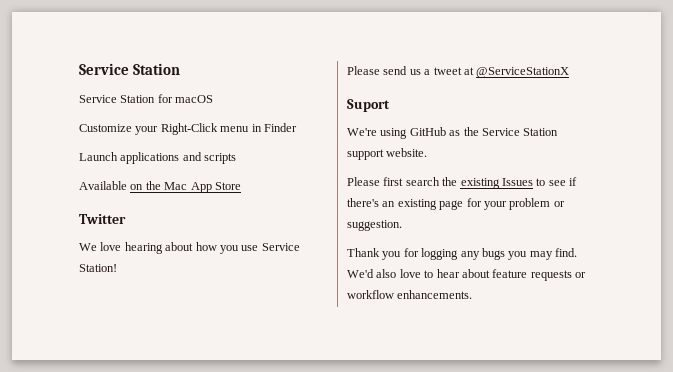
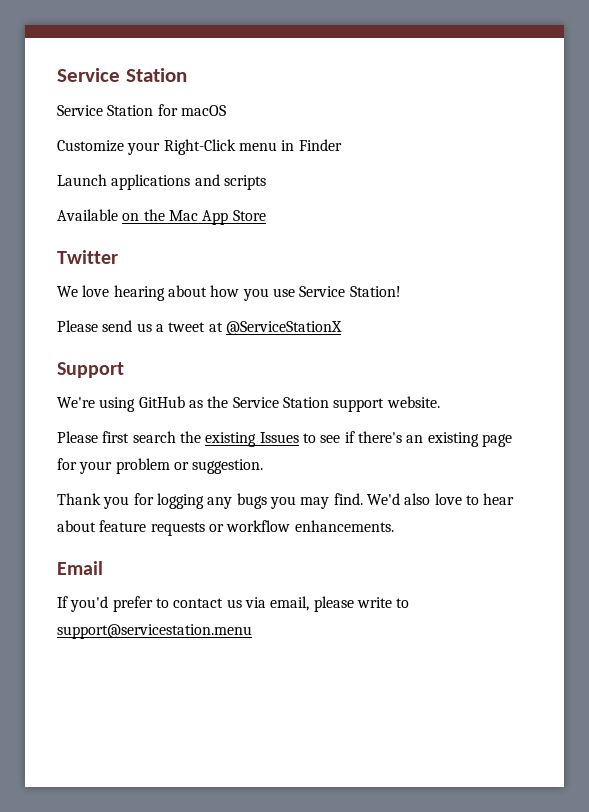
- Suport
+ Support
+ Email
+ If you'd prefer to contact us via email, please write to support@servicestation.menu

